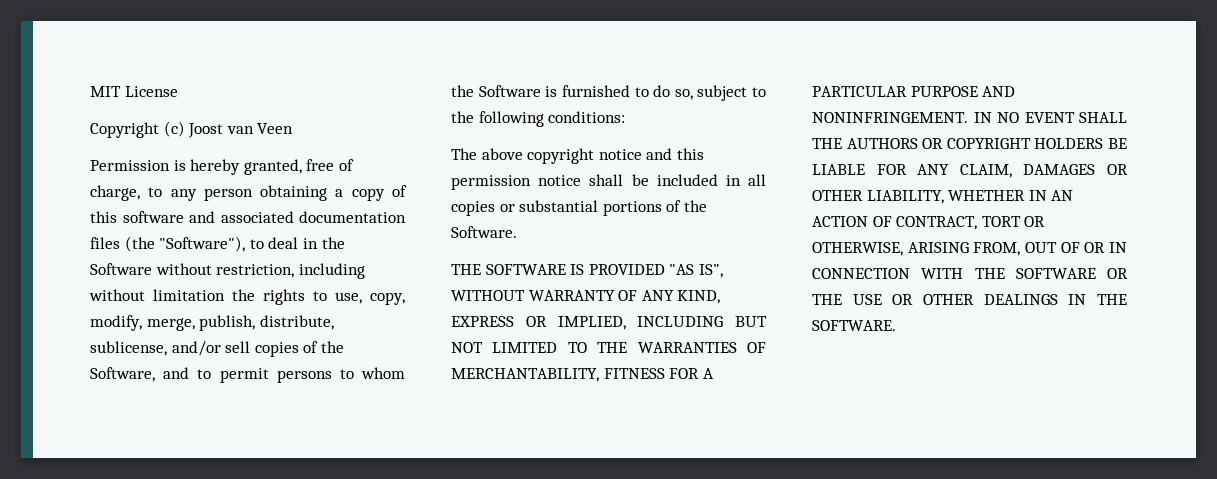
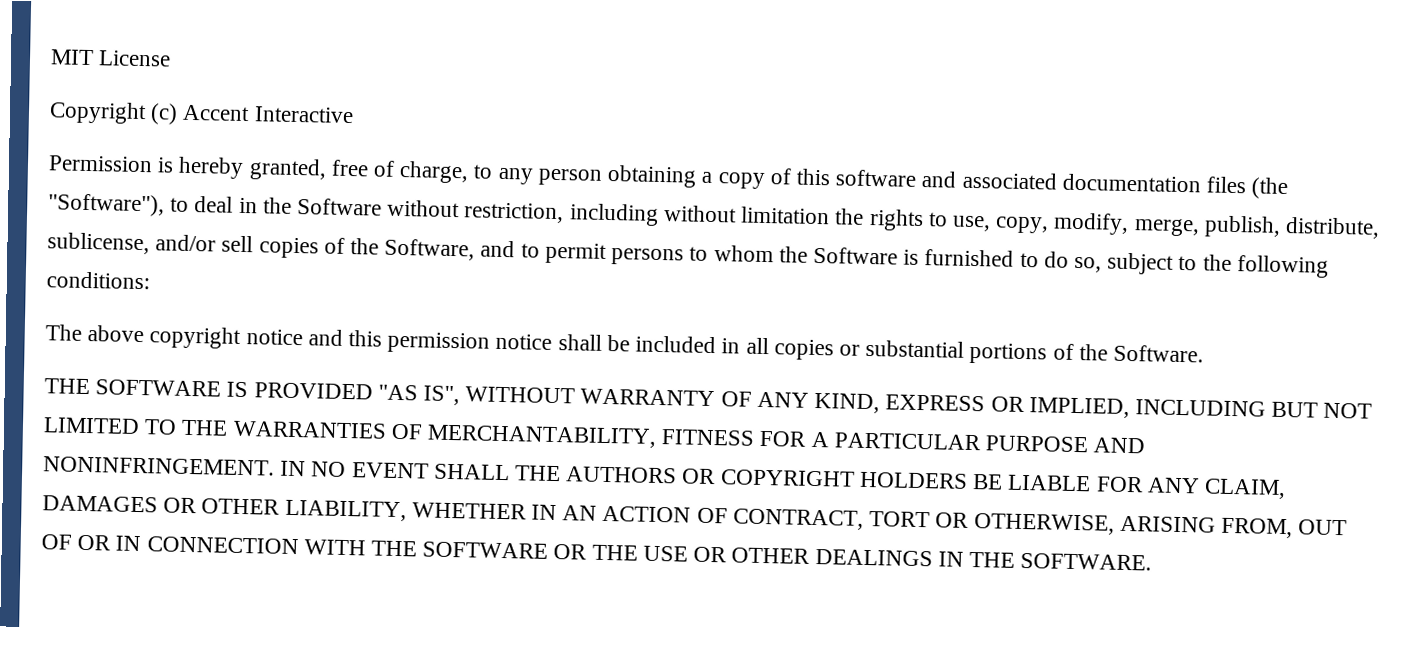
- Copyright (c) Joost van Veen
+ Copyright (c) Accent Interactive

